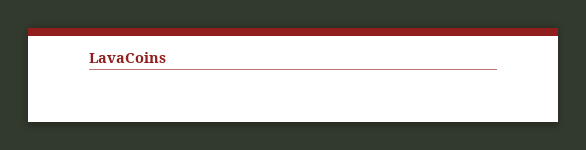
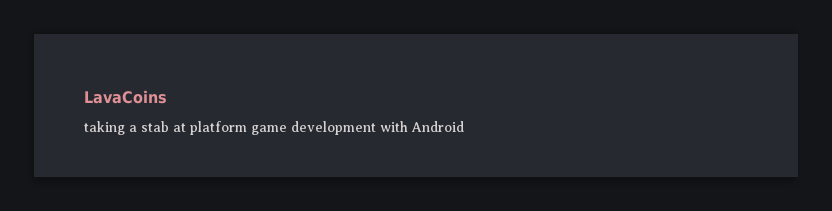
+ taking a stab at platform game development with Android

